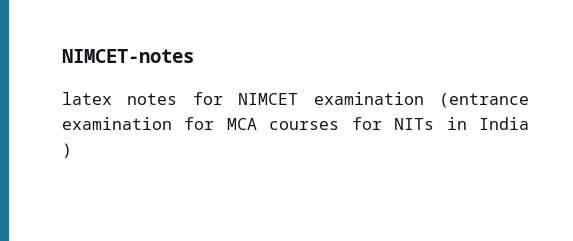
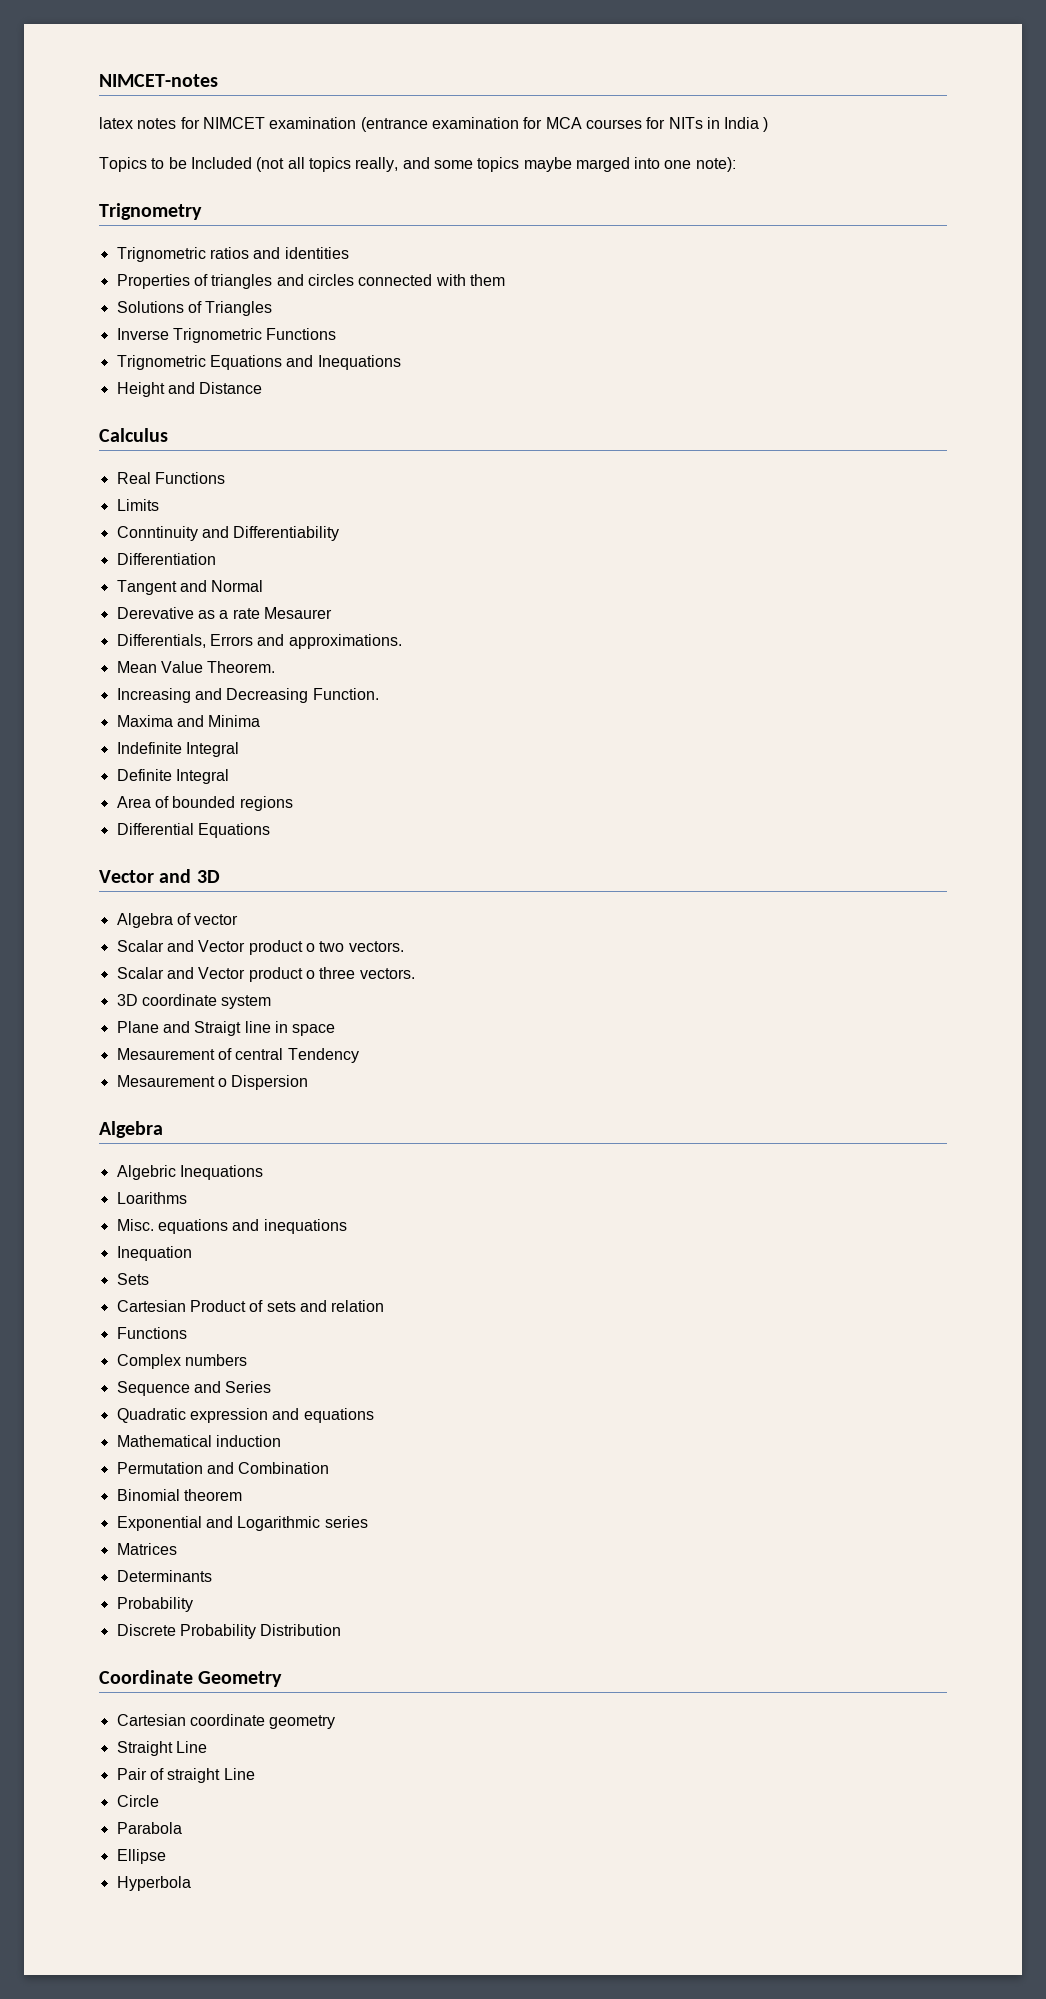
+ Topics to be Included (not all topics really, and some topics maybe marged into one note):
+ Trignometry
+ Trignometric ratios and identities
+ Properties of triangles and circles connected with them
+ Solutions of Triangles
+ Inverse Trignometric Functions
+ Trignometric Equations and Inequations
+ Height and Distance
+ Calculus
+ Real Functions
+ Limits
+ Conntinuity and Differentiability
+ Differentiation
+ Tangent and Normal
+ Derevative as a rate Mesaurer
+ Differentials, Errors and approximations.
+ Mean Value Theorem.
+ Increasing and Decreasing Function.
+ Maxima and Minima
+ Indefinite Integral
+ Definite Integral
+ Area of bounded regions
+ Differential Equations
+ Vector and 3D
+ Algebra of vector
+ Scalar and Vector product o two vectors.
+ Scalar and Vector product o three vectors.
+ 3D coordinate system
+ Plane and Straigt line in space
+ Mesaurement of central Tendency
+ Mesaurement o Dispersion
+ Algebra
+ Algebric Inequations
+ Loarithms
+ Misc. equations and inequations
+ Inequation
+ Sets
+ Cartesian Product of sets and relation
+ Functions
+ Complex numbers
+ Sequence and Series
+ Quadratic expression and equations
+ Mathematical induction
+ Permutation and Combination
+ Binomial theorem
+ Exponential and Logarithmic series
+ Matrices
+ Determinants
+ Probability
+ Discrete Probability Distribution
+ Coordinate Geometry
+ Cartesian coordinate geometry
+ Straight Line
+ Pair of straight Line
+ Circle
+ Parabola
+ Ellipse
+ Hyperbola

